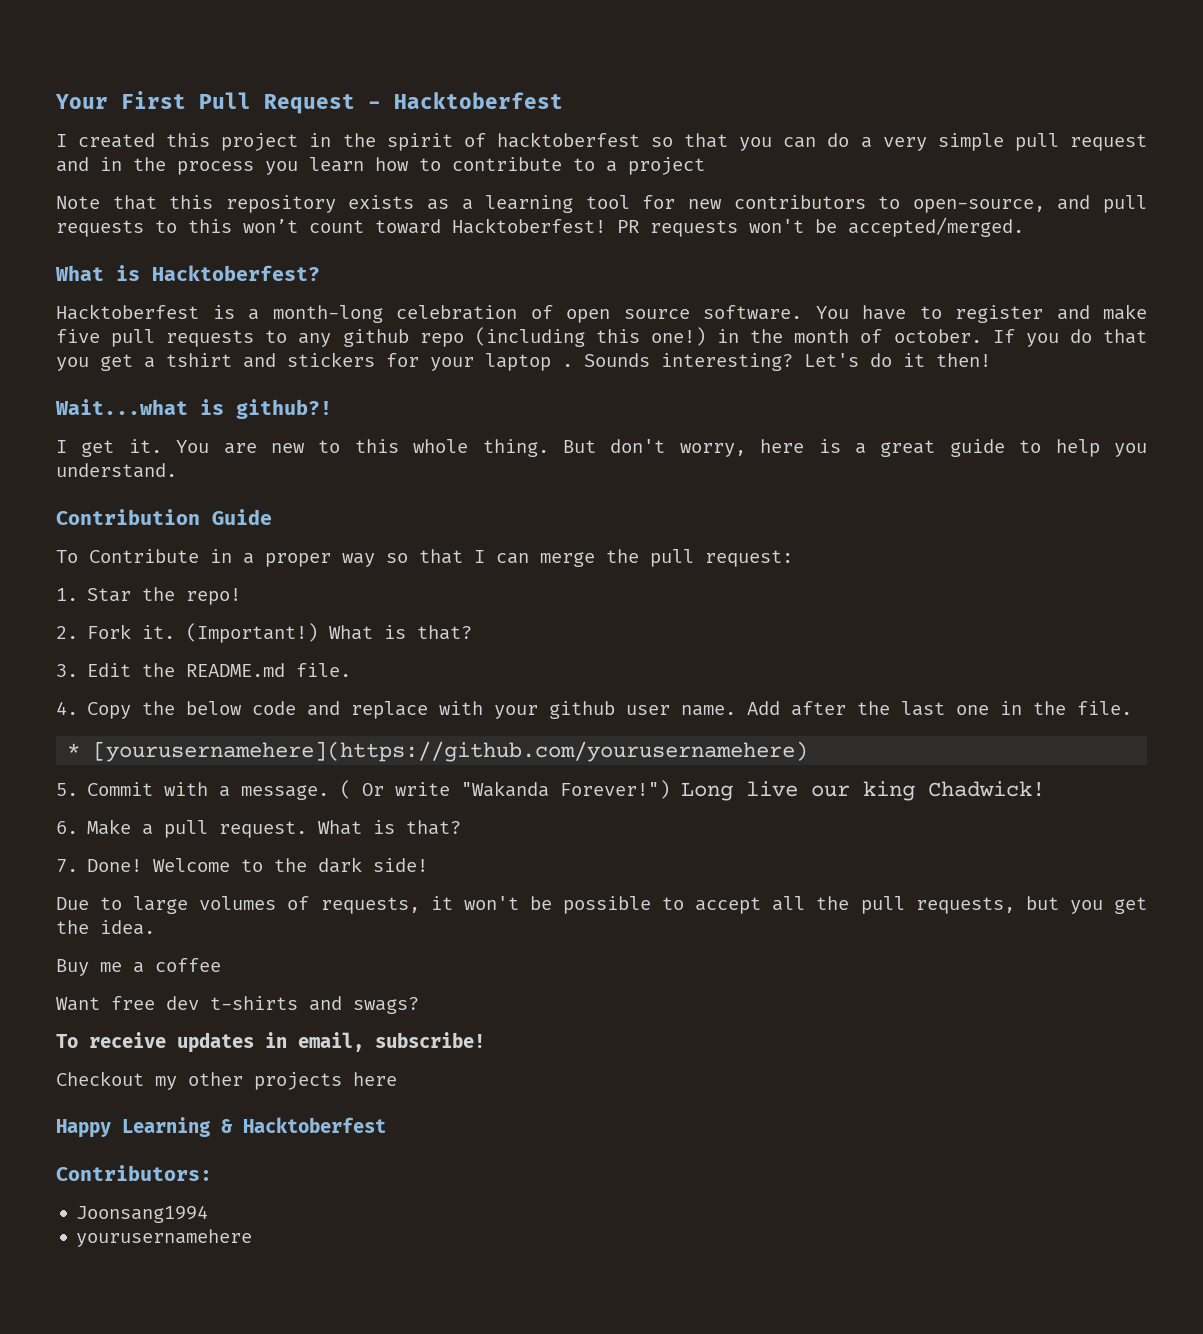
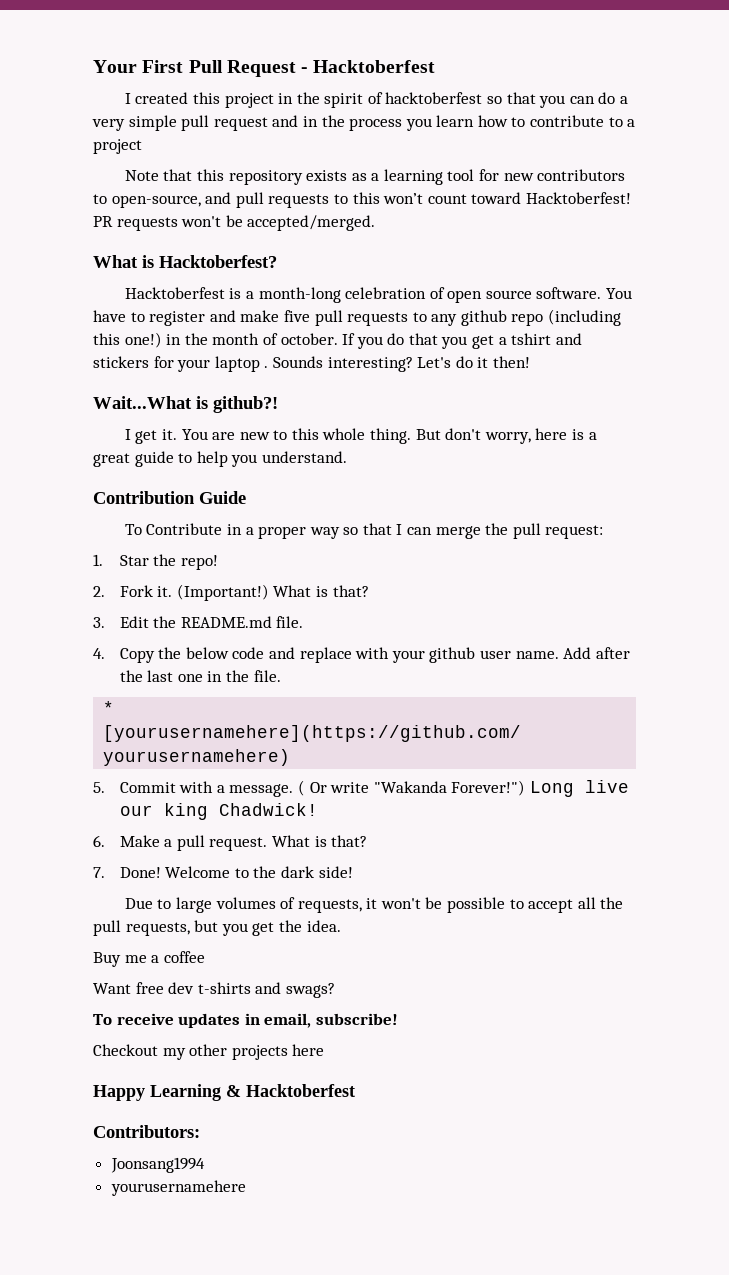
- Wait...what is github?!
+ Wait...What is github?!

